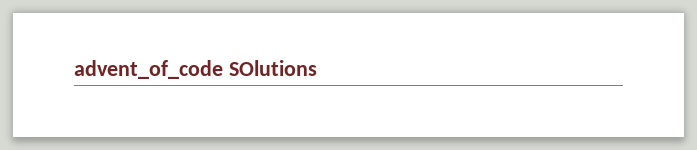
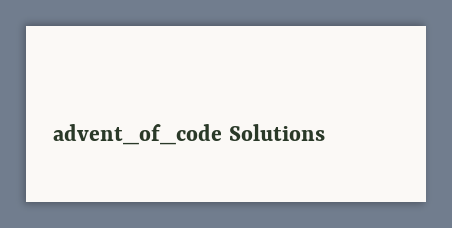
- advent_of_code SOlutions
+ advent_of_code Solutions

